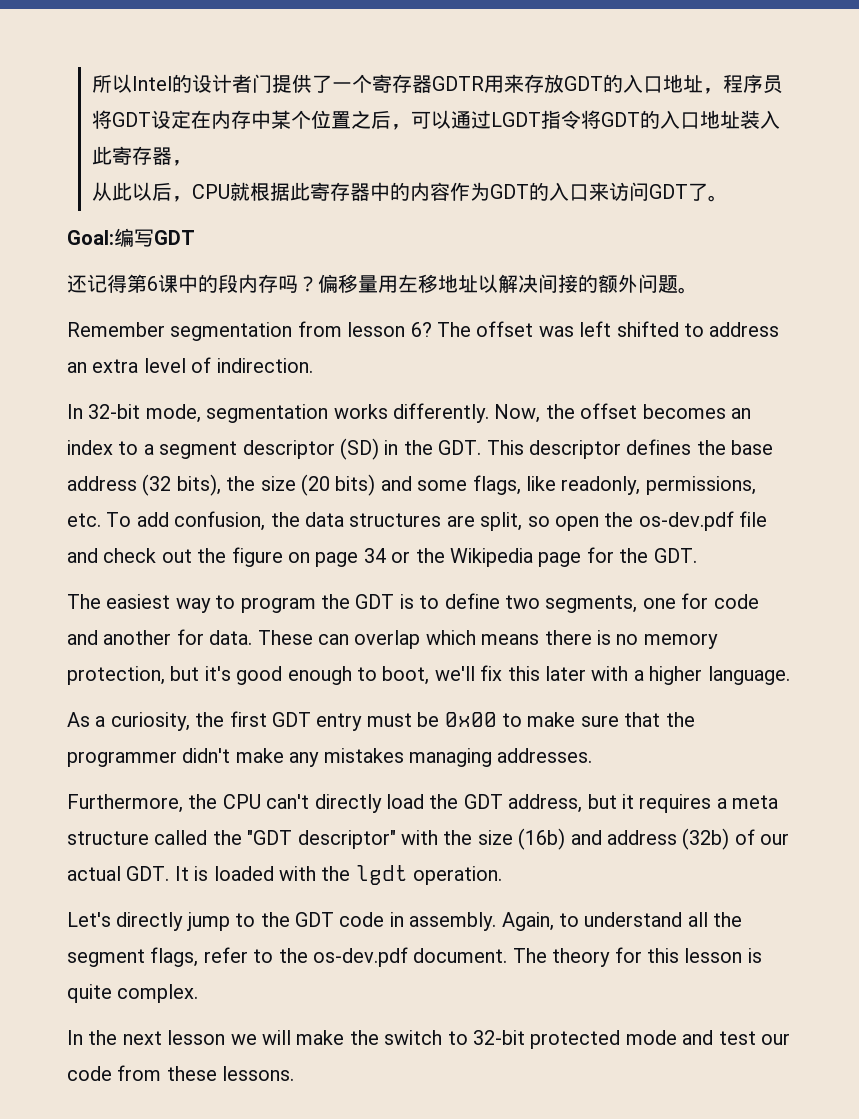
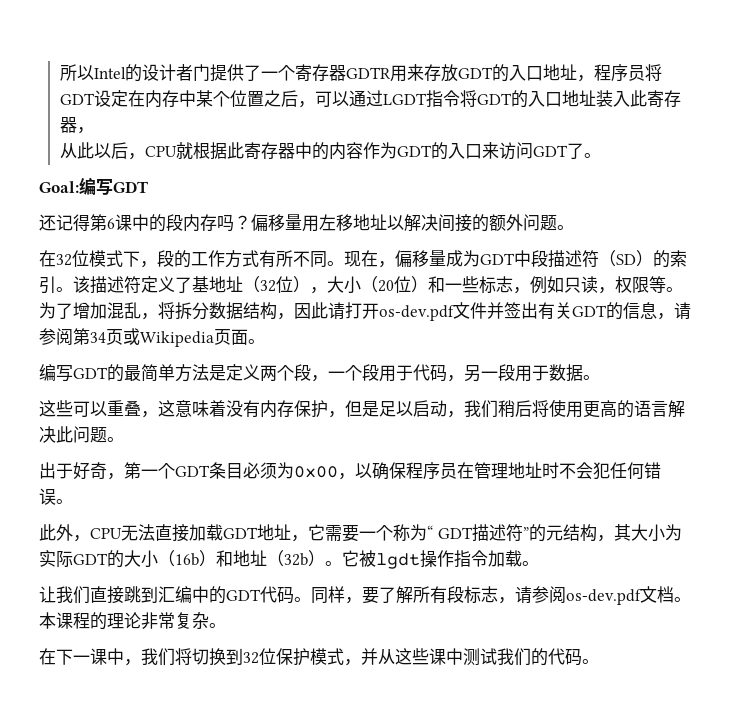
- Remember segmentation from lesson 6? The offset was left shifted to address an extra level of indirection.
- In 32-bit mode, segmentation works differently. Now, the offset becomes an index to a segment descriptor (SD) in the GDT. This descriptor defines the base address (32 bits), the size (20 bits) and some flags, like readonly, permissions, etc. To add confusion, the data structures are split, so open the os-dev.pdf file and check out the figure on page 34 or the Wikipedia page for the GDT.
- The easiest way to program the GDT is to define two segments, one for code and another for data. These can overlap which means there is no memory protection, but it's good enough to boot, we'll fix this later with a higher language.
- As a curiosity, the first GDT entry must be 0x00 to make sure that the programmer didn't make any mistakes managing addresses.
- Furthermore, the CPU can't directly load the GDT address, but it requires a meta structure called the "GDT descriptor" with the size (16b) and address (32b) of our actual GDT. It is loaded with the lgdt operation.
- Let's directly jump to the GDT code in assembly. Again, to understand all the segment flags, refer to the os-dev.pdf document. The theory for this lesson is quite complex.
- In the next lesson we will make the switch to 32-bit protected mode and test our code from these lessons.
+ 在32位模式下，段的工作方式有所不同。现在，偏移量成为GDT中段描述符（SD）的索引。该描述符定义了基地址（32位），大小（20位）和一些标志，例如只读，权限等。为了增加混乱，将拆分数据结构，因此请打开os-dev.pdf文件并签出有关GDT的信息，请参阅第34页或Wikipedia页面。
+ 编写GDT的最简单方法是定义两个段，一个段用于代码，另一段用于数据。
+ 这些可以重叠，这意味着没有内存保护，但是足以启动，我们稍后将使用更高的语言解决此问题。
+ 出于好奇，第一个GDT条目必须为0x00，以确保程序员在管理地址时不会犯任何错误。
+ 此外，CPU无法直接加载GDT地址，它需要一个称为“ GDT描述符”的元结构，其大小为实际GDT的大小（16b）和地址（32b）。它被lgdt操作指令加载。
+ 让我们直接跳到汇编中的GDT代码。同样，要了解所有段标志，请参阅os-dev.pdf文档。本课程的理论非常复杂。
+ 在下一课中，我们将切换到32位保护模式，并从这些课中测试我们的代码。

